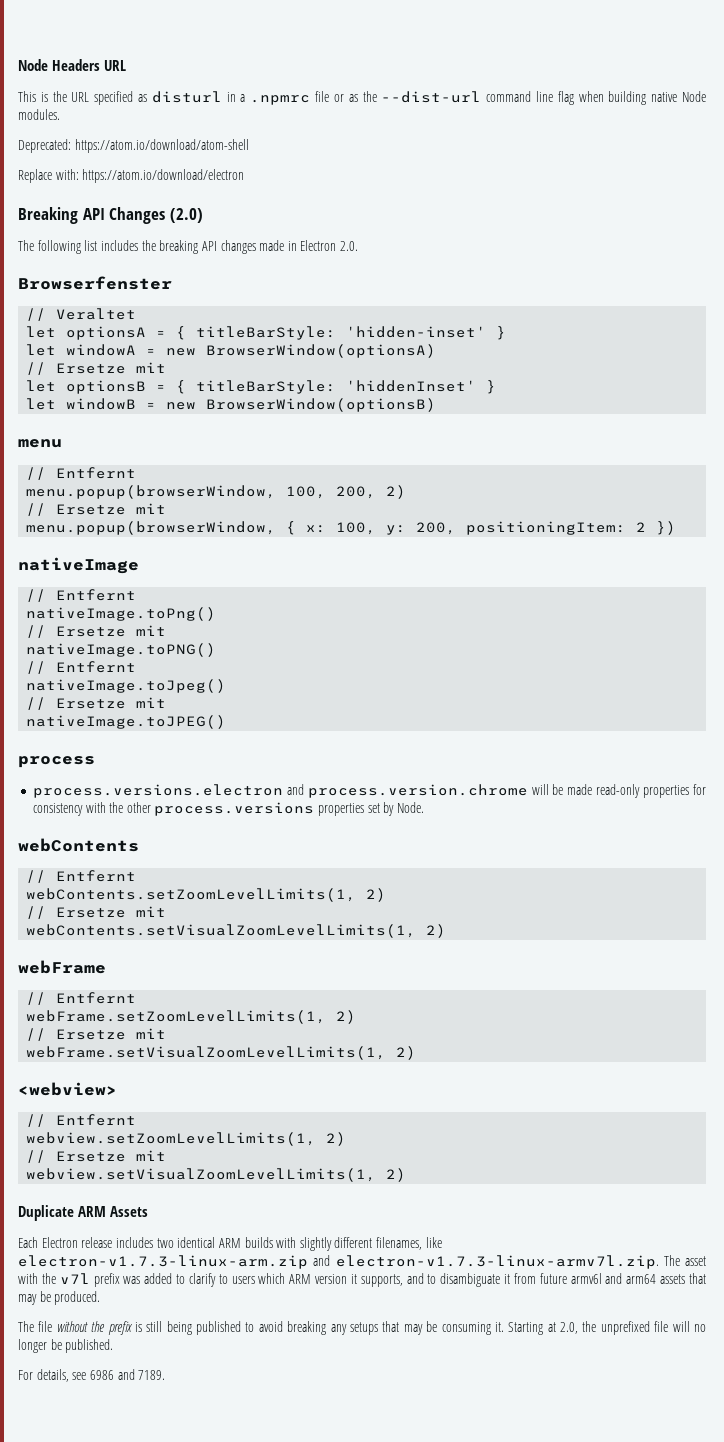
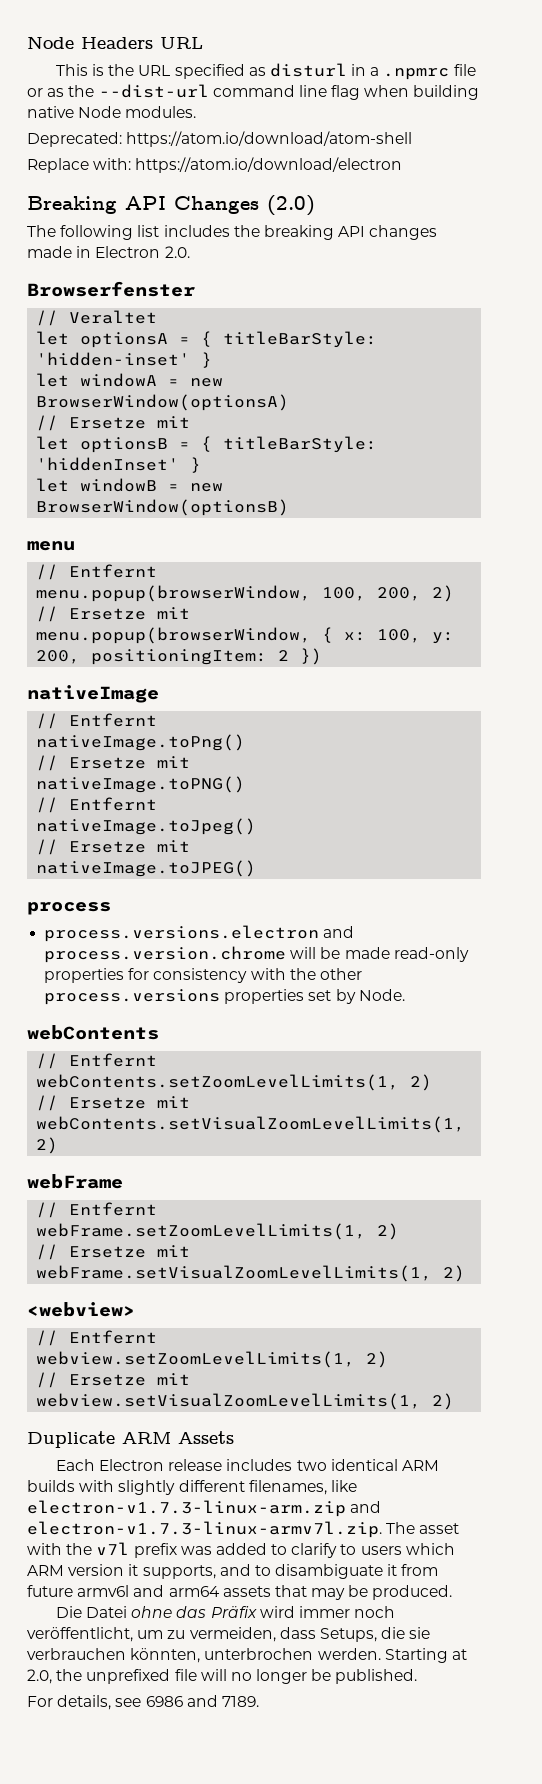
- The file without the prefix is still being published to avoid breaking any setups that may be consuming it.
+ Die Datei ohne das Präfix wird immer noch veröffentlicht, um zu vermeiden, dass Setups, die sie verbrauchen könnten, unterbrochen werden.

